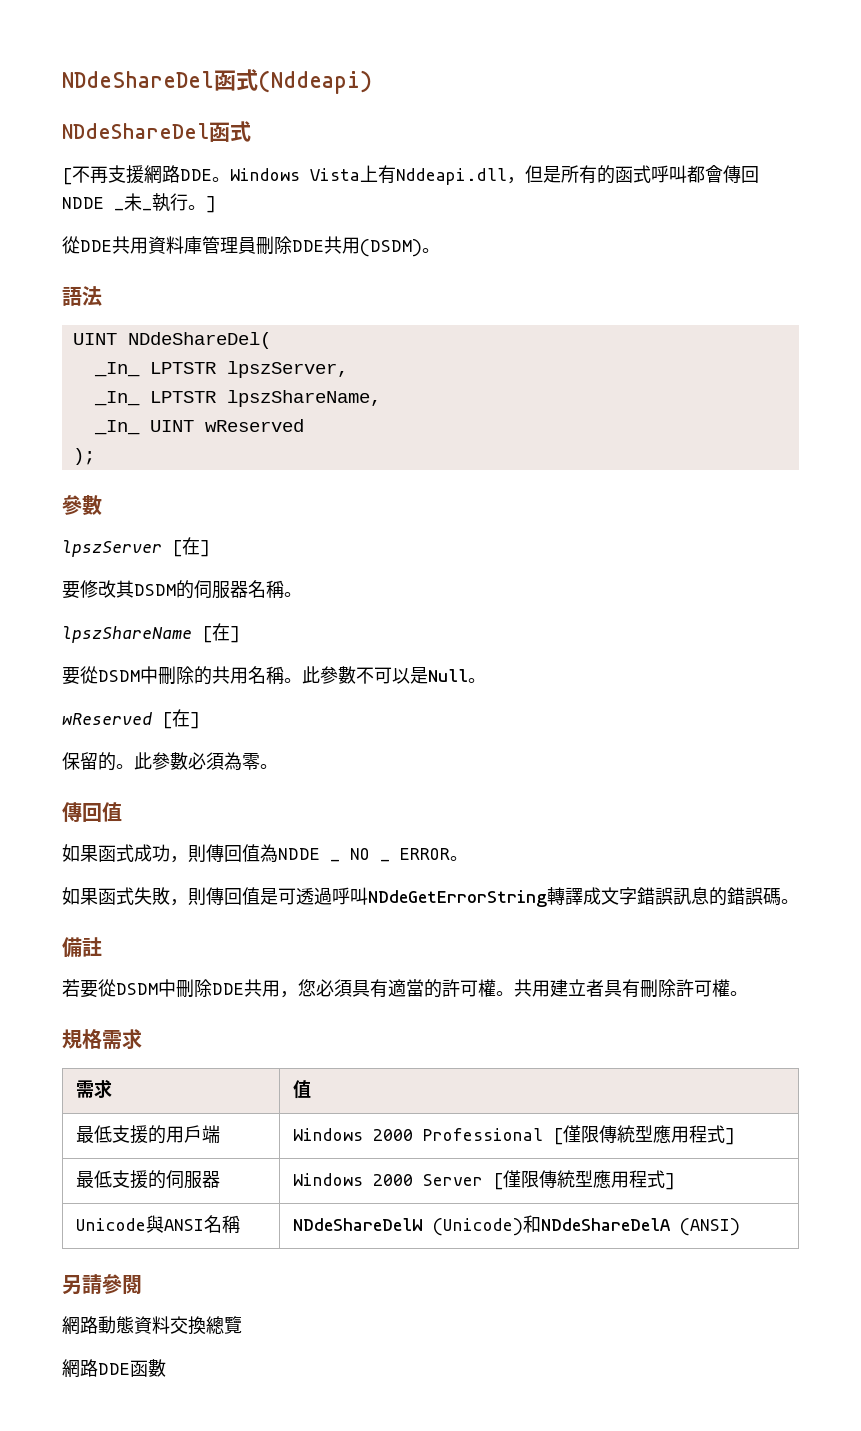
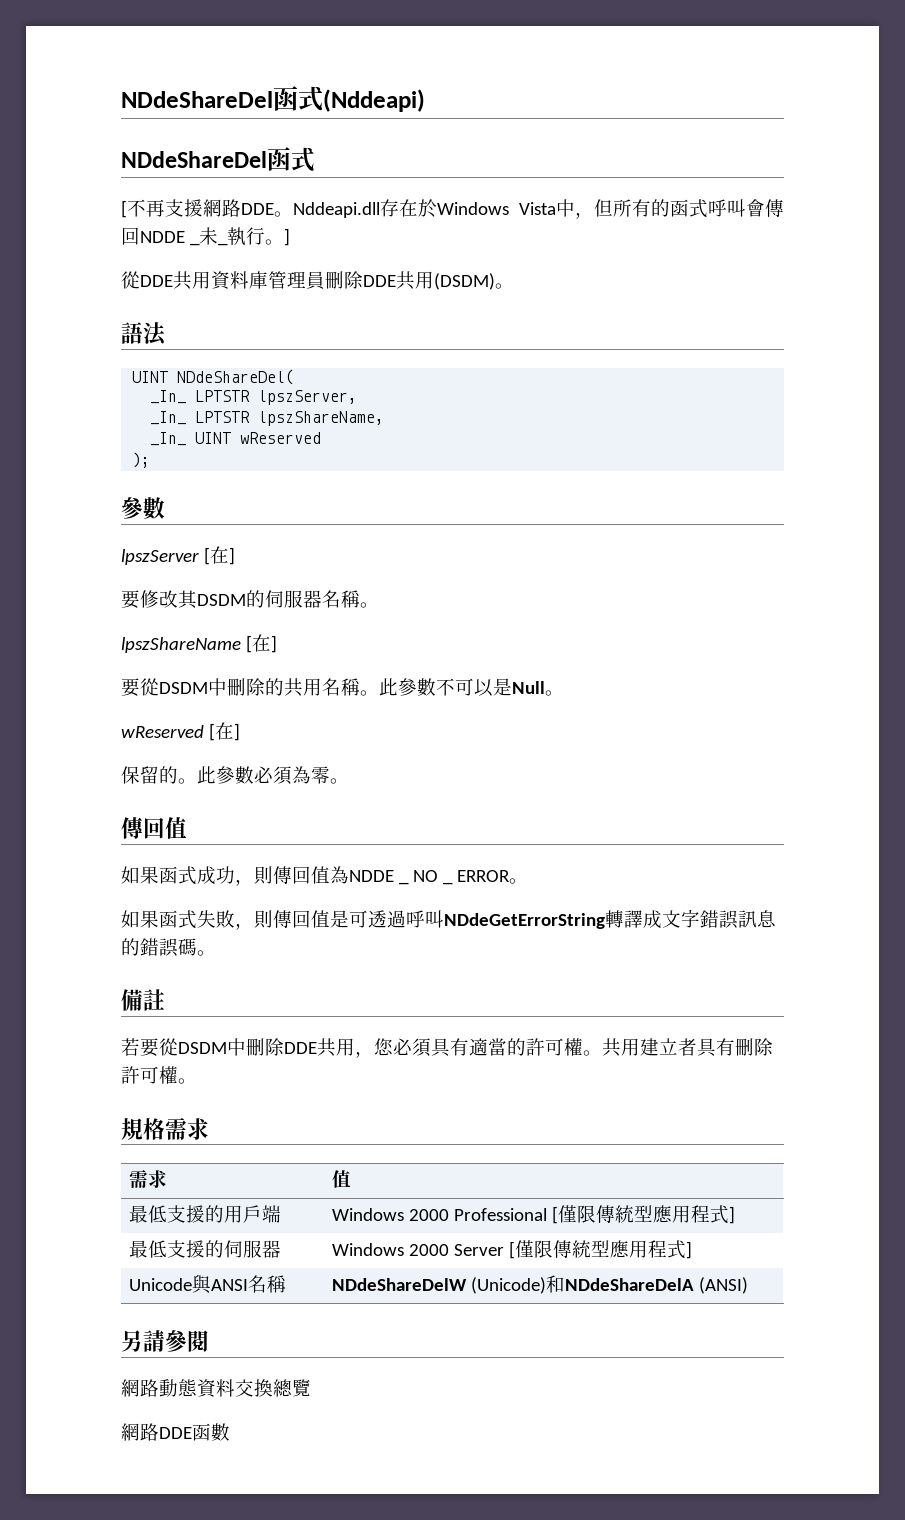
- Windows Vista上有Nddeapi.dll，但是所有的函式呼叫都會傳回NDDE _未_執行。]
+ Nddeapi.dll存在於Windows Vista中，但所有的函式呼叫會傳回NDDE _未_執行。]

